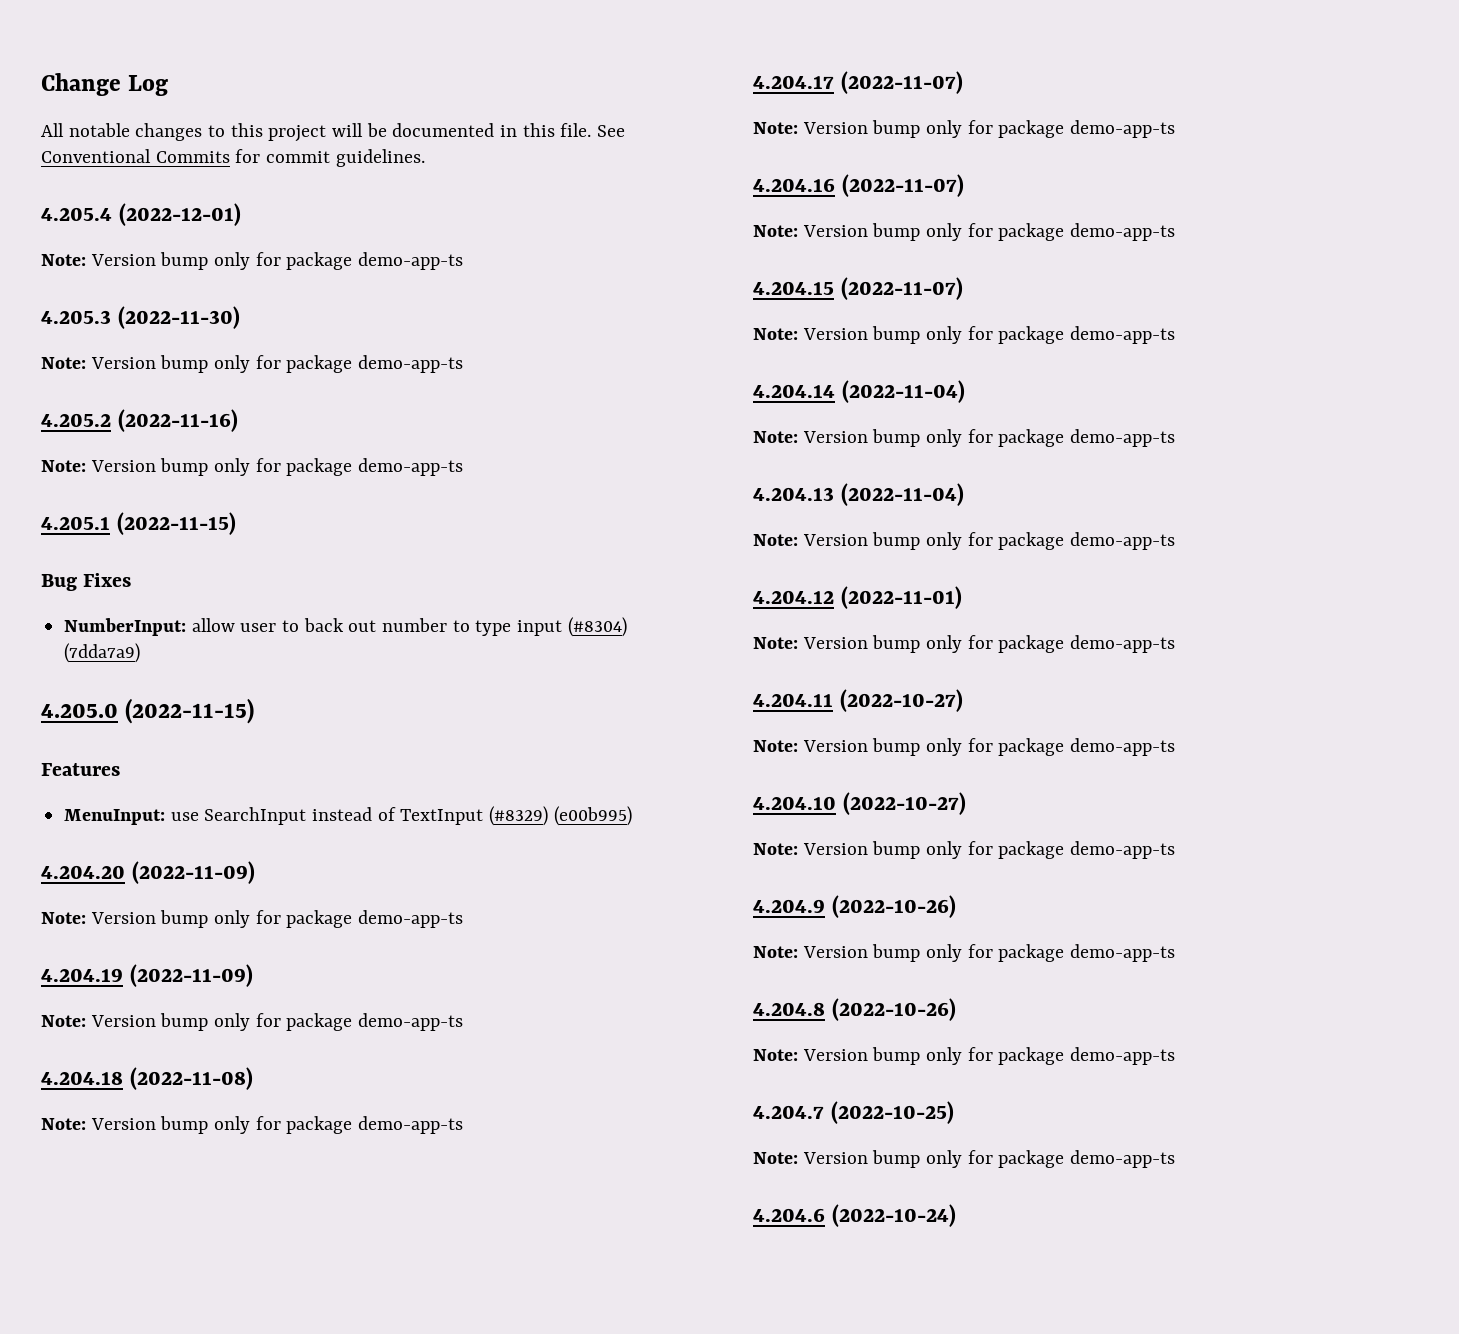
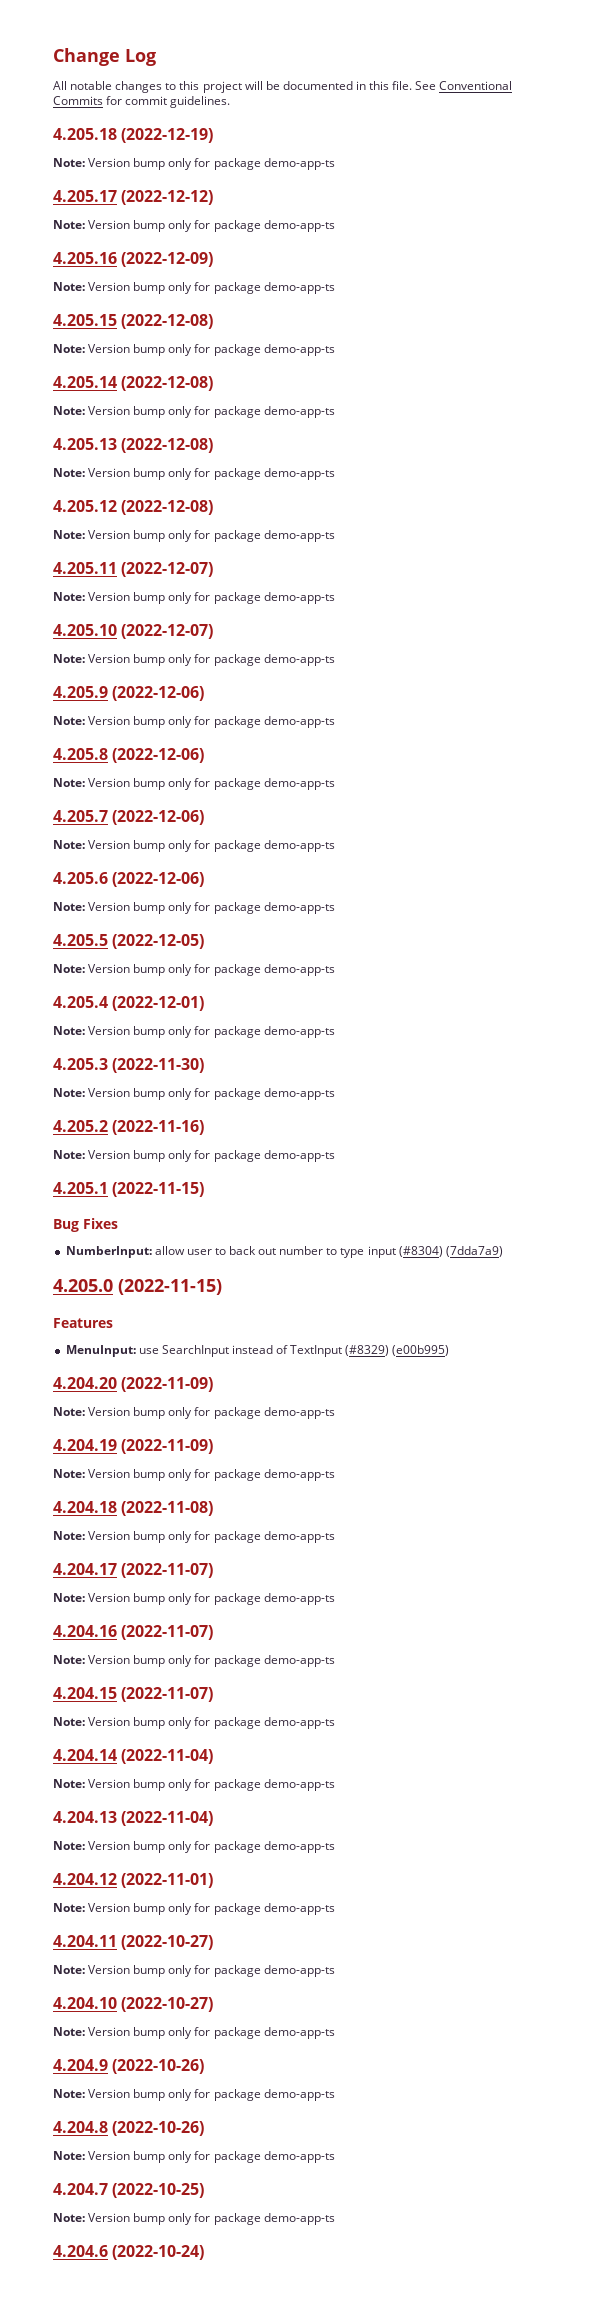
+ 4.205.18 (2022-12-19)
+ Note: Version bump only for package demo-app-ts
+ 4.205.17 (2022-12-12)
+ Note: Version bump only for package demo-app-ts
+ 4.205.16 (2022-12-09)
+ Note: Version bump only for package demo-app-ts
+ 4.205.15 (2022-12-08)
+ Note: Version bump only for package demo-app-ts
+ 4.205.14 (2022-12-08)
+ Note: Version bump only for package demo-app-ts
+ 4.205.13 (2022-12-08)
+ Note: Version bump only for package demo-app-ts
+ 4.205.12 (2022-12-08)
+ Note: Version bump only for package demo-app-ts
+ 4.205.11 (2022-12-07)
+ Note: Version bump only for package demo-app-ts
+ 4.205.10 (2022-12-07)
+ Note: Version bump only for package demo-app-ts
+ 4.205.9 (2022-12-06)
+ Note: Version bump only for package demo-app-ts
+ 4.205.8 (2022-12-06)
+ Note: Version bump only for package demo-app-ts
+ 4.205.7 (2022-12-06)
+ Note: Version bump only for package demo-app-ts
+ 4.205.6 (2022-12-06)
+ Note: Version bump only for package demo-app-ts
+ 4.205.5 (2022-12-05)
+ Note: Version bump only for package demo-app-ts

